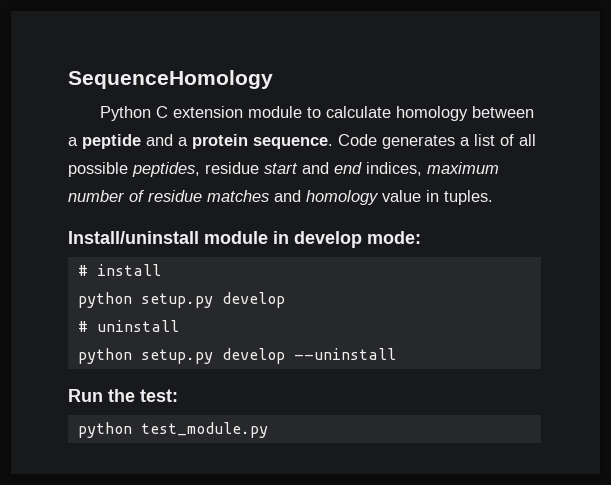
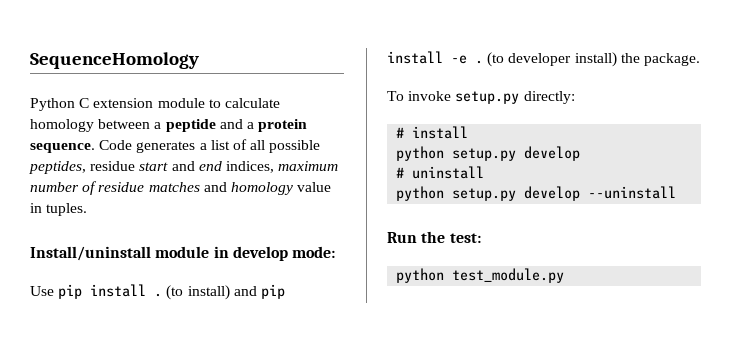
+ Use pip install . (to install) and pip install -e . (to developer install) the package.
+ To invoke setup.py directly:

